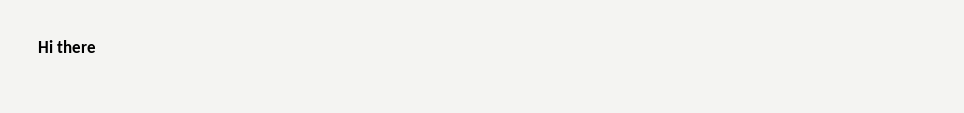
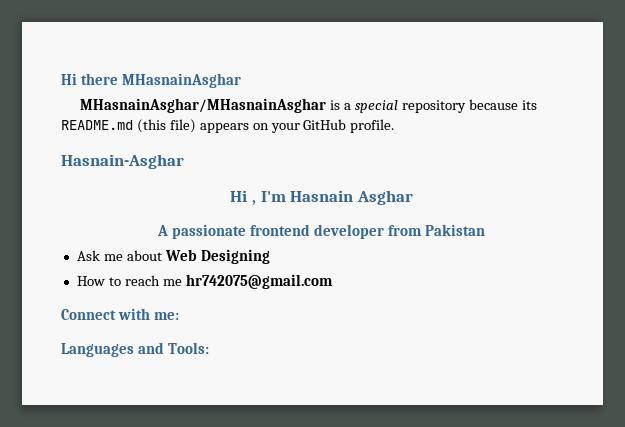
- Hi there
+ Hi there MHasnainAsghar
+ MHasnainAsghar/MHasnainAsghar is a special repository because its README.md (this file) appears on your GitHub profile.
+ Hasnain-Asghar
+ Hi , I'm Hasnain Asghar
+ A passionate frontend developer from Pakistan
+ Ask me about Web Designing
+ How to reach me hr742075@gmail.com
+ Connect with me:
+ Languages and Tools:

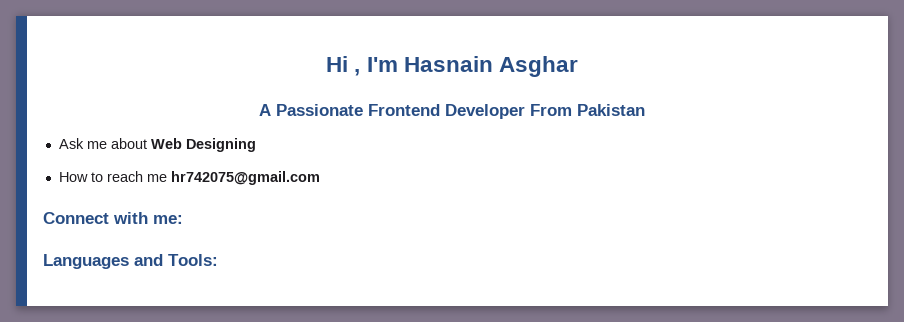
- Hi there MHasnainAsghar
- MHasnainAsghar/MHasnainAsghar is a special repository because its README.md (this file) appears on your GitHub profile.
- Hasnain-Asghar
- A passionate frontend developer from Pakistan
+ A Passionate Frontend Developer From Pakistan

